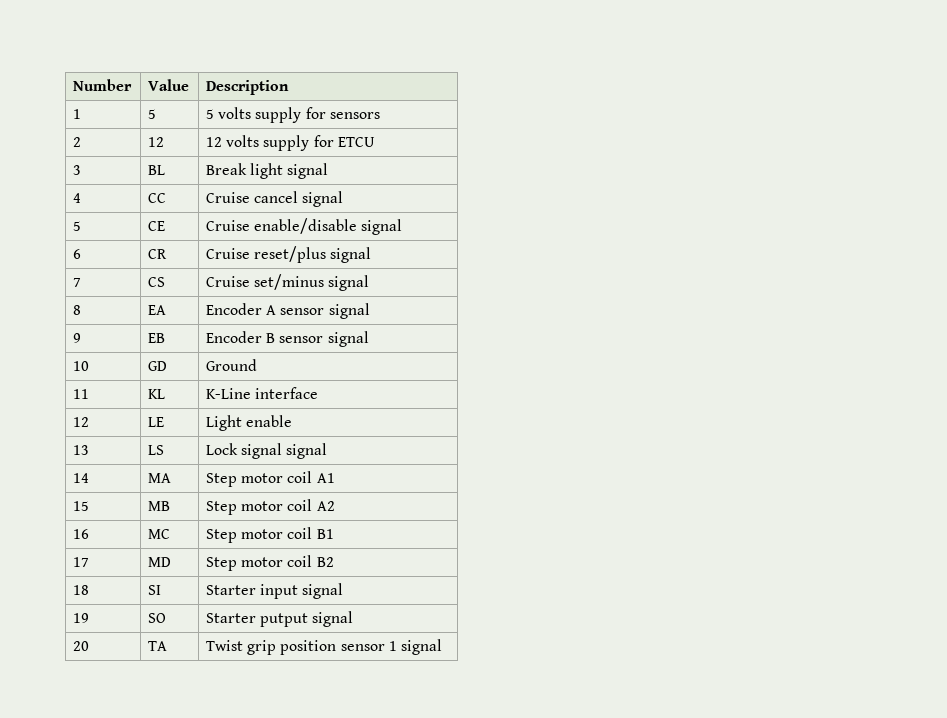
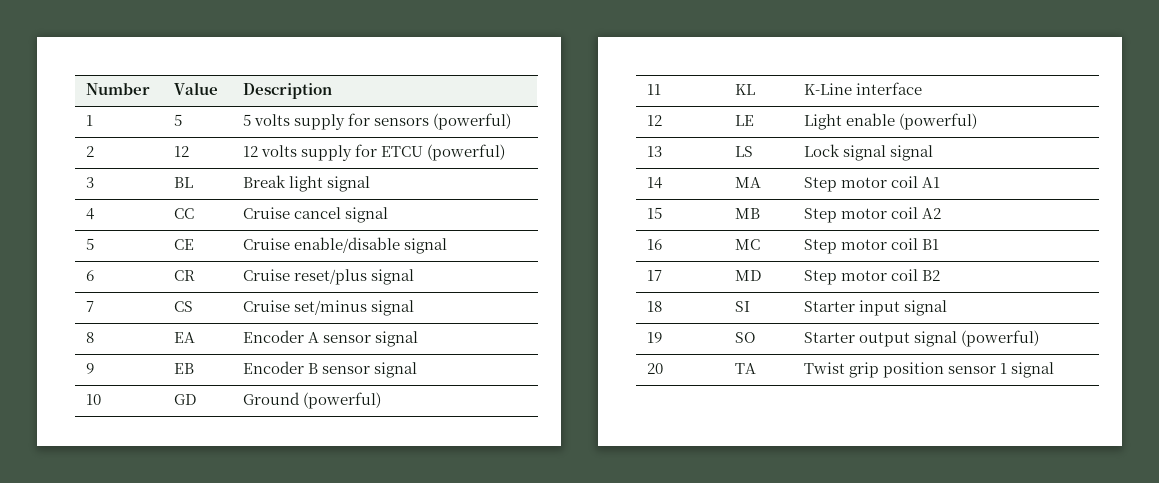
- 1 | 5 | 5 volts supply for sensors
+ 1 | 5 | 5 volts supply for sensors (powerful)
- 2 | 12 | 12 volts supply for ETCU
+ 2 | 12 | 12 volts supply for ETCU (powerful)
- 10 | GD | Ground
+ 10 | GD | Ground (powerful)
- 12 | LE | Light enable
+ 12 | LE | Light enable (powerful)
- 19 | SO | Starter putput signal
+ 19 | SO | Starter output signal (powerful)

